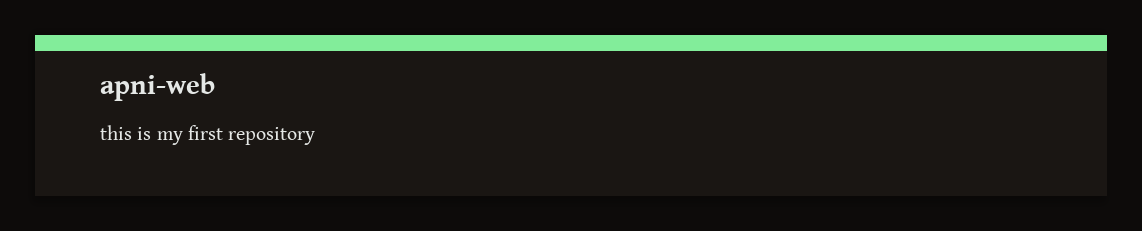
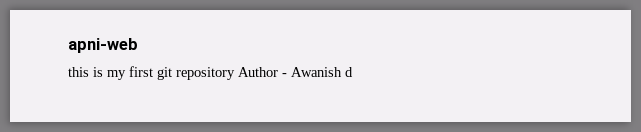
- this is my first repository
+ this is my first git repository Author - Awanish d

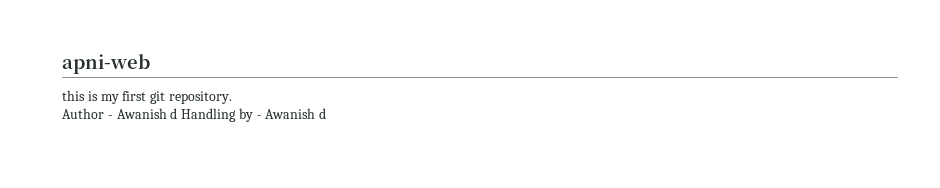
- this is my first git repository Author - Awanish d
+ this is my first git repository.
+ Author - Awanish d Handling by - Awanish d

